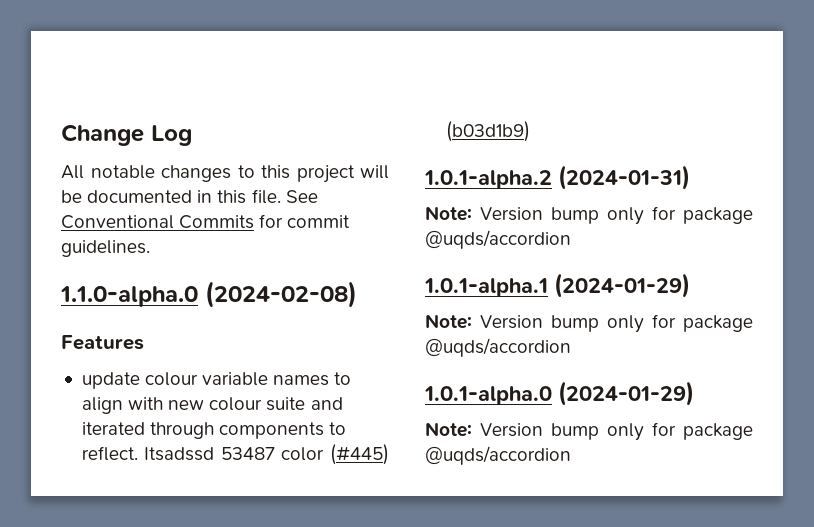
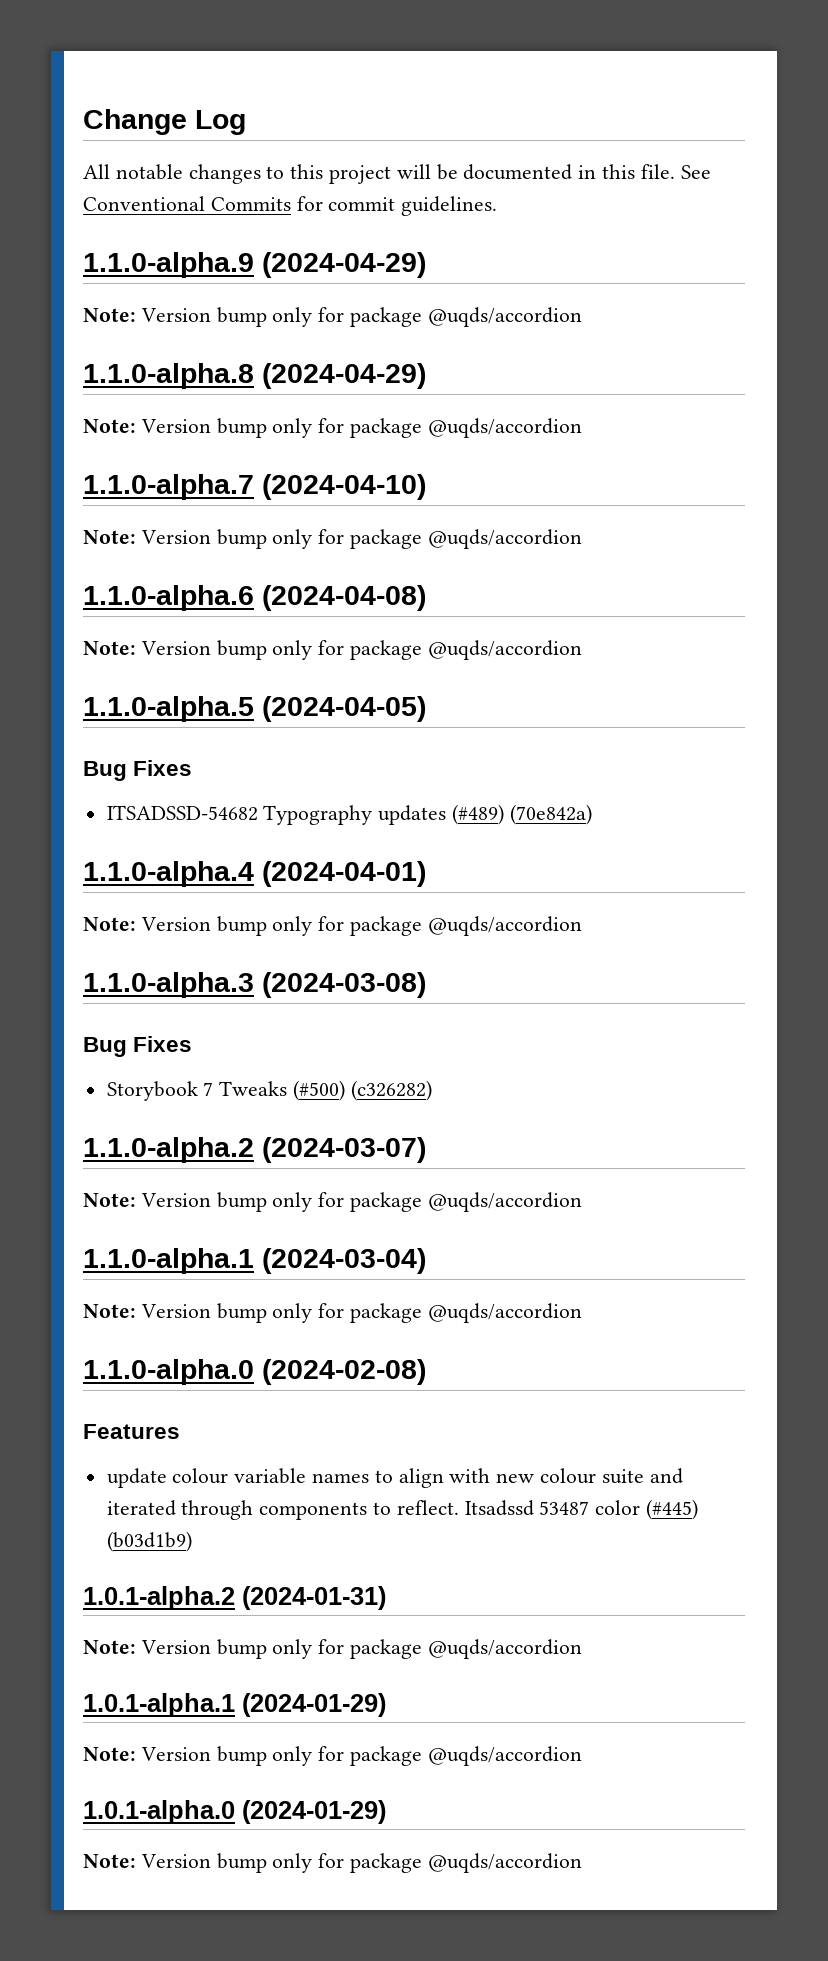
+ 1.1.0-alpha.9 (2024-04-29)
+ Note: Version bump only for package @uqds/accordion
+ 1.1.0-alpha.8 (2024-04-29)
+ Note: Version bump only for package @uqds/accordion
+ 1.1.0-alpha.7 (2024-04-10)
+ Note: Version bump only for package @uqds/accordion
+ 1.1.0-alpha.6 (2024-04-08)
+ Note: Version bump only for package @uqds/accordion
+ 1.1.0-alpha.5 (2024-04-05)
+ Bug Fixes
+ ITSADSSD-54682 Typography updates (#489) (70e842a)
+ 1.1.0-alpha.4 (2024-04-01)
+ Note: Version bump only for package @uqds/accordion
+ 1.1.0-alpha.3 (2024-03-08)
+ Bug Fixes
+ Storybook 7 Tweaks (#500) (c326282)
+ 1.1.0-alpha.2 (2024-03-07)
+ Note: Version bump only for package @uqds/accordion
+ 1.1.0-alpha.1 (2024-03-04)
+ Note: Version bump only for package @uqds/accordion

